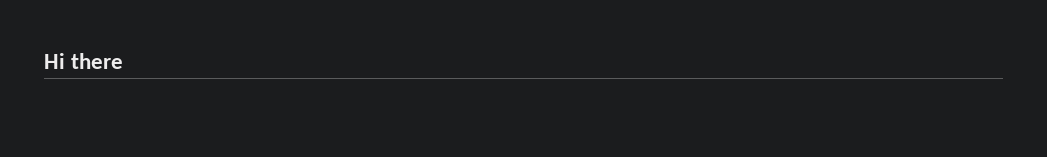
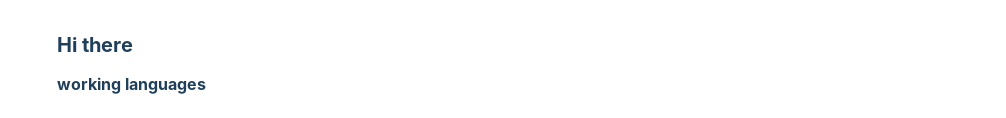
+ working languages

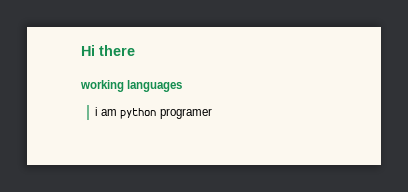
+ i am python programer

